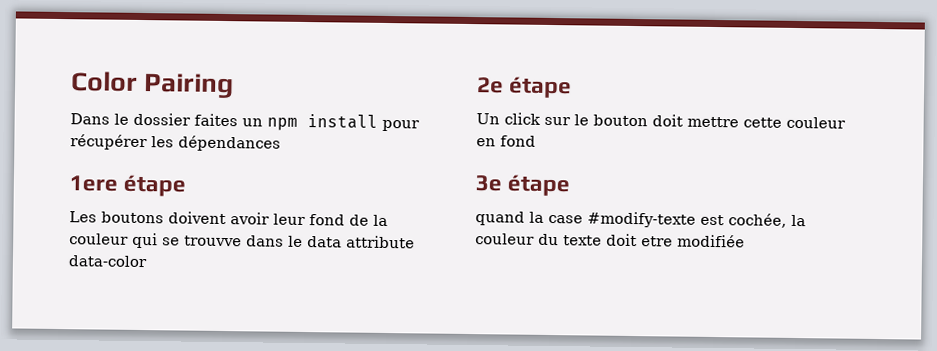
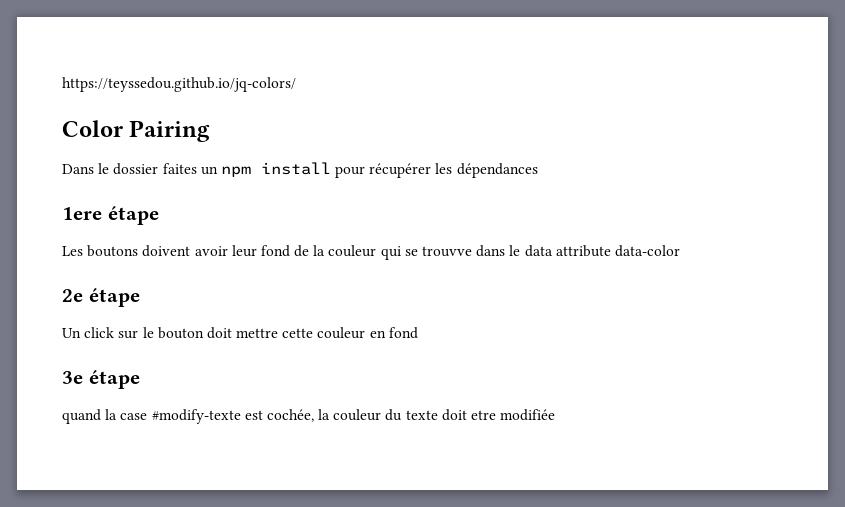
+ https://teyssedou.github.io/jq-colors/

